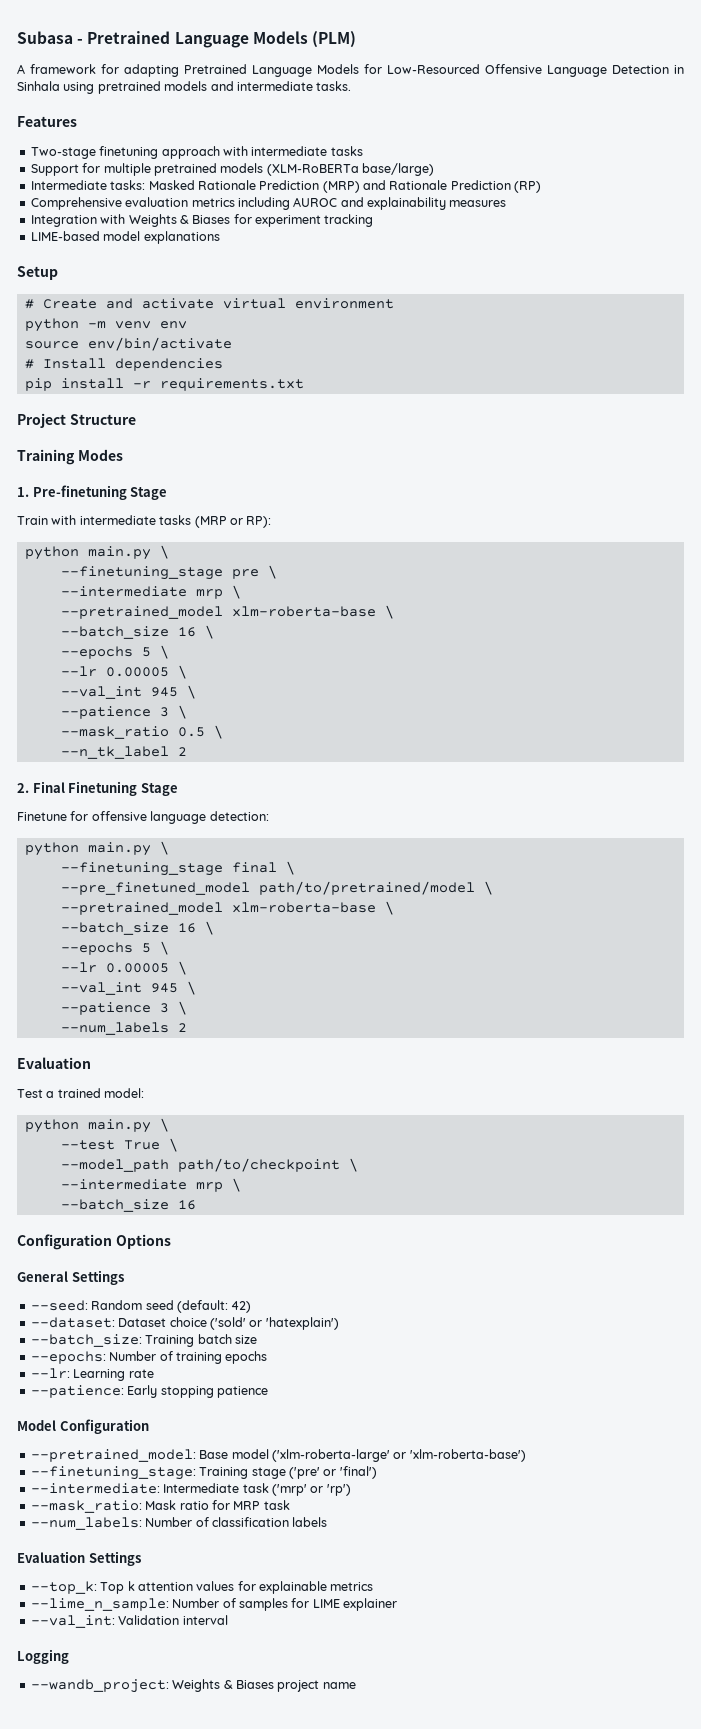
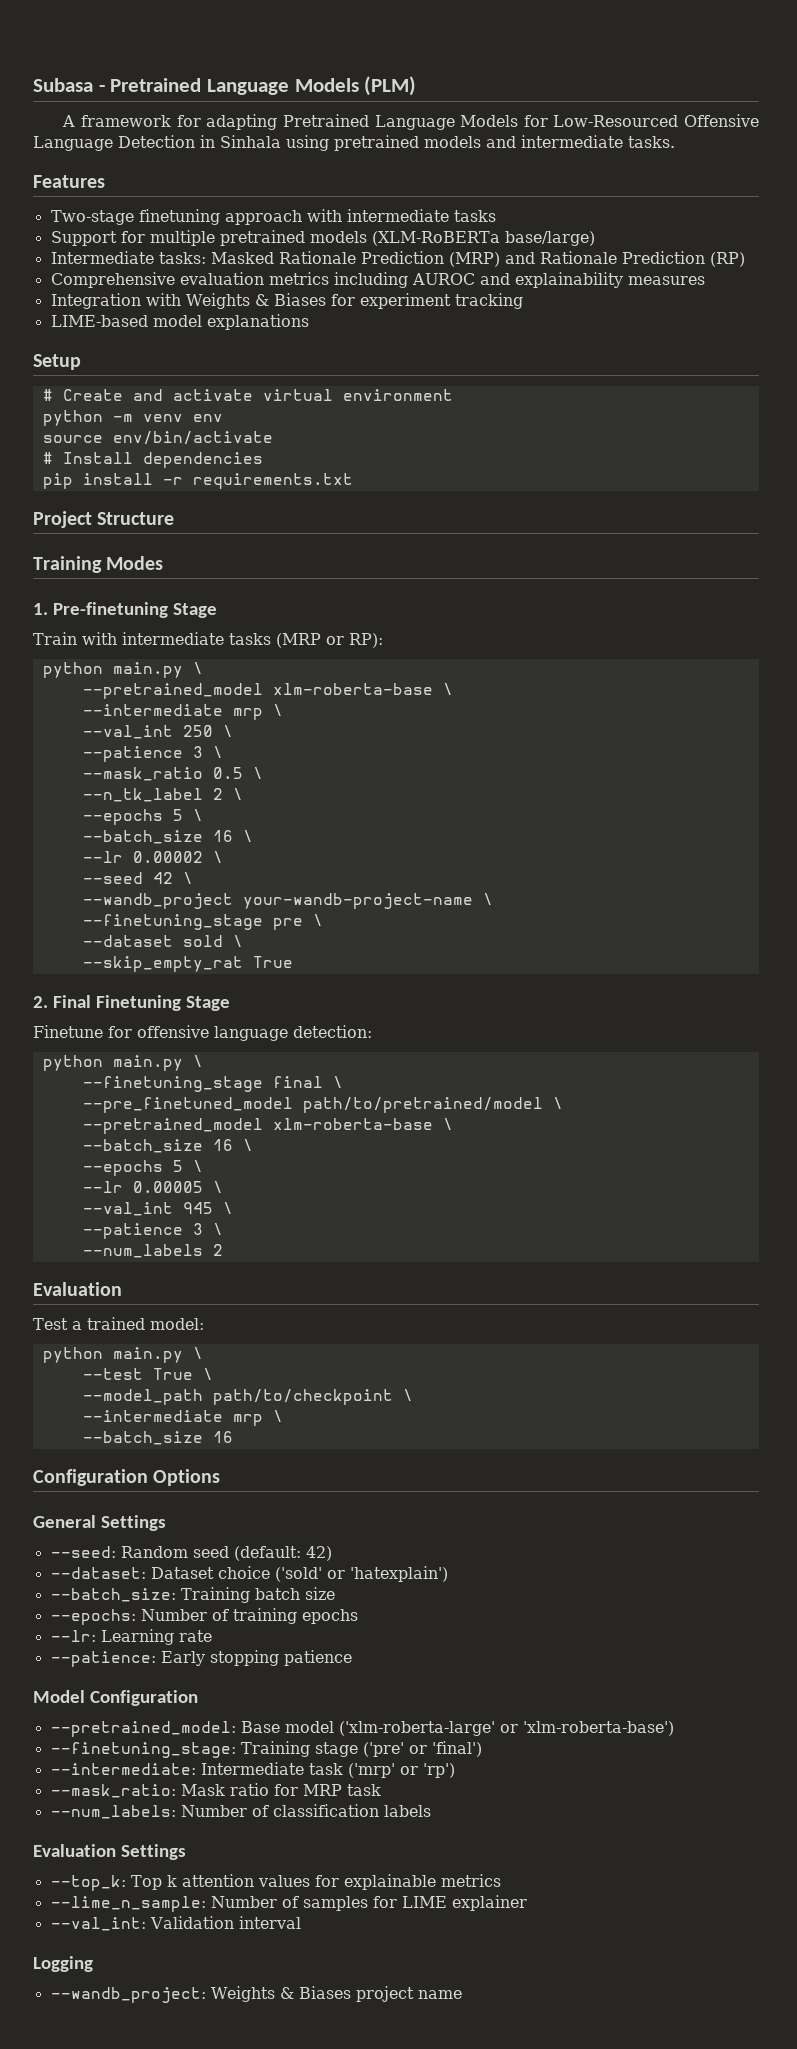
  Train with intermediate tasks (MRP or RP):
  python main.py \
- --finetuning_stage pre \
+ --pretrained_model xlm-roberta-base \
  --intermediate mrp \
- --pretrained_model xlm-roberta-base \
- --batch_size 16 \
- --epochs 5 \
- --lr 0.00005 \
- --val_int 945 \
+ --val_int 250 \
- --n_tk_label 2
+ --n_tk_label 2 \
+ --epochs 5 \
+ --batch_size 16 \
+ --lr 0.00002 \
+ --seed 42 \
+ --wandb_project your-wandb-project-name \
+ --finetuning_stage pre \
+ --dataset sold \
+ --skip_empty_rat True

